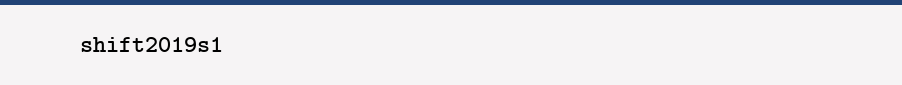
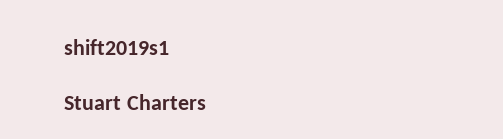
+ Stuart Charters

